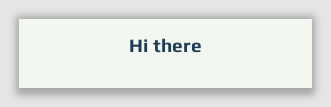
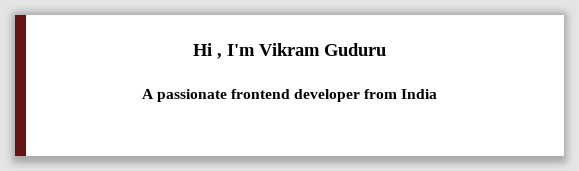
- Hi there
+ Hi , I'm Vikram Guduru
+ A passionate frontend developer from India

